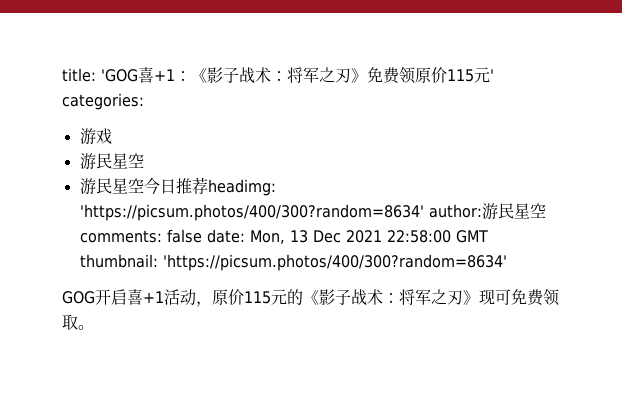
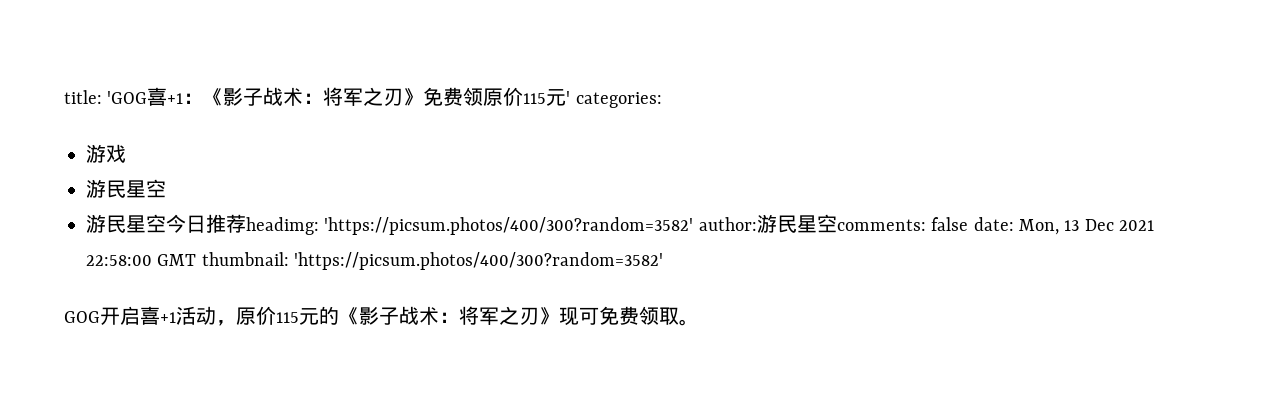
- 游民星空今日推荐headimg: 'https://picsum.photos/400/300?random=8634' author:游民星空comments: false date: Mon, 13 Dec 2021 22:58:00 GMT thumbnail: 'https://picsum.photos/400/300?random=8634'
+ 游民星空今日推荐headimg: 'https://picsum.photos/400/300?random=3582' author:游民星空comments: false date: Mon, 13 Dec 2021 22:58:00 GMT thumbnail: 'https://picsum.photos/400/300?random=3582'

